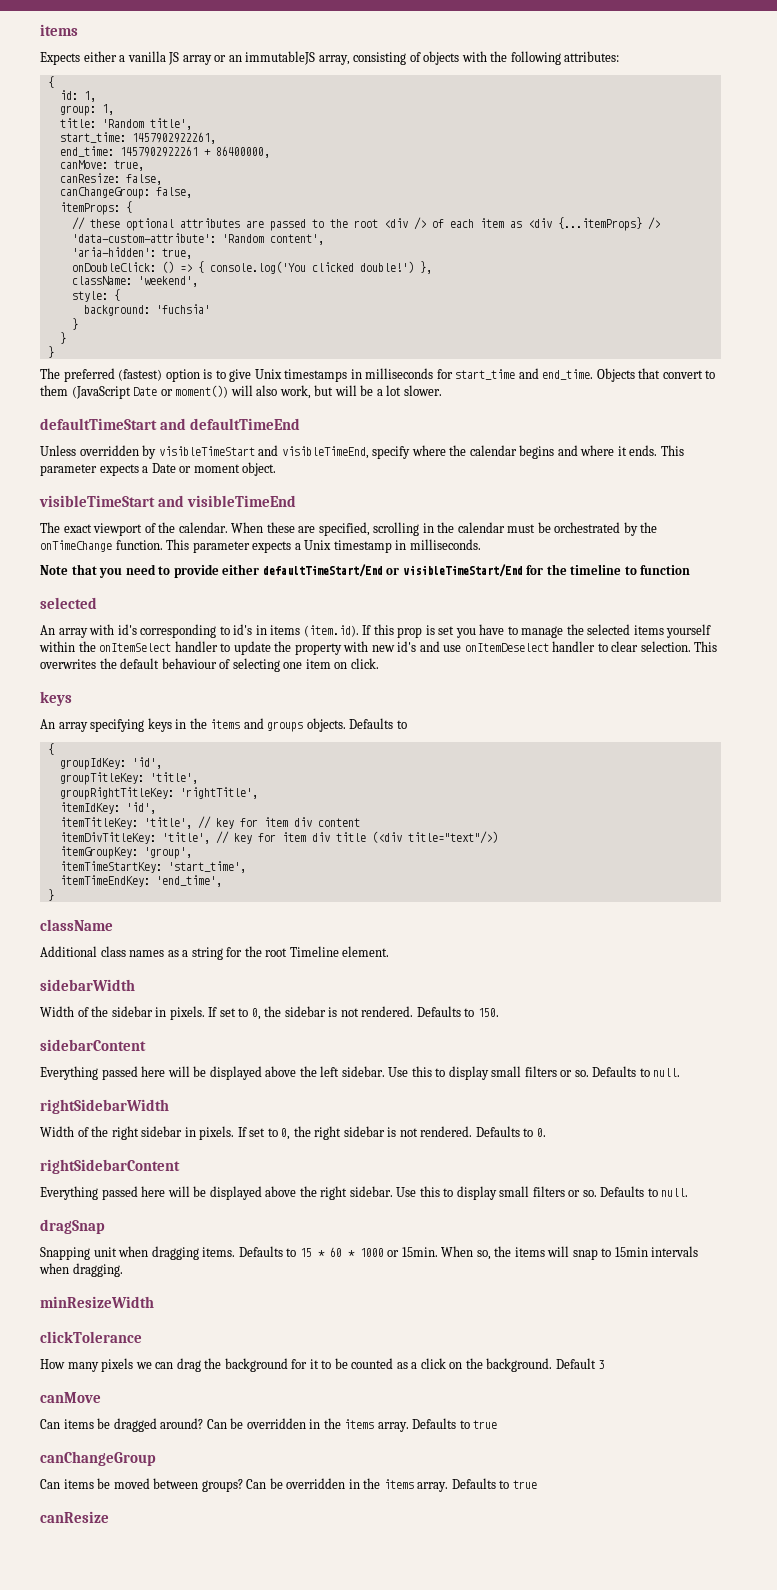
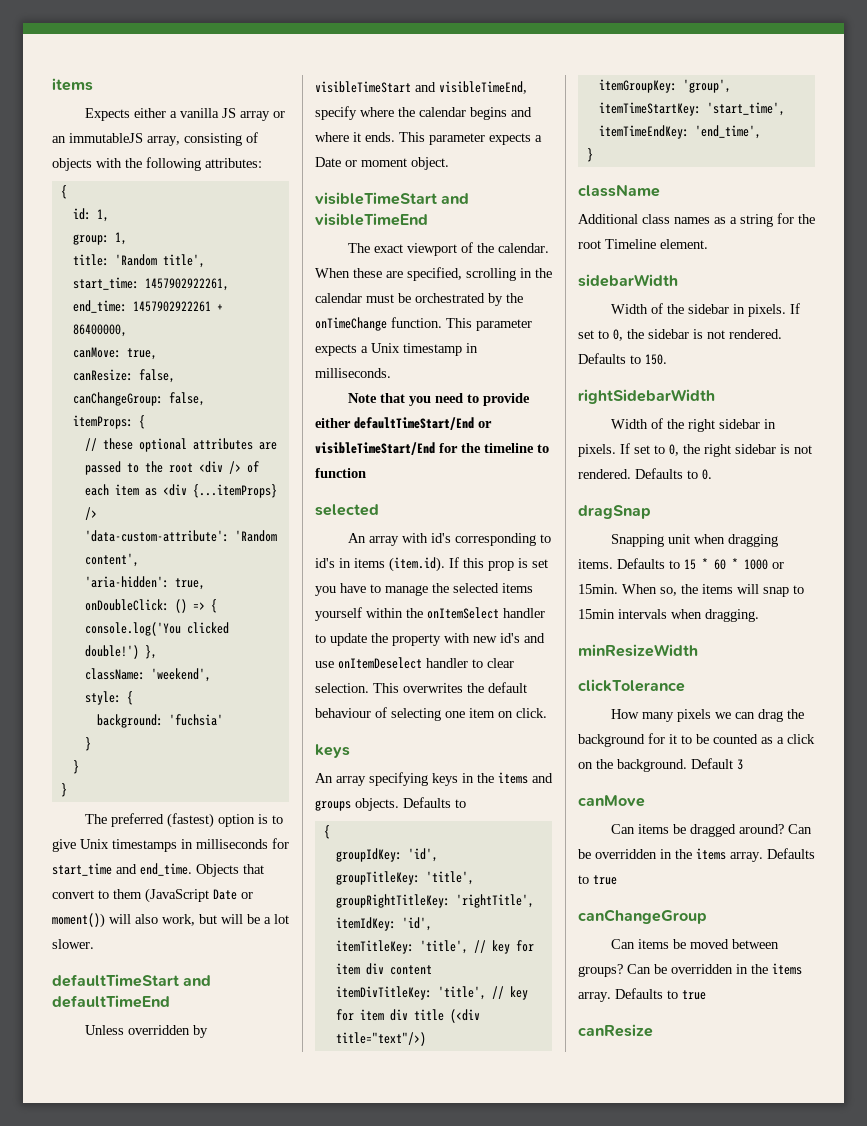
- sidebarContent
- Everything passed here will be displayed above the left sidebar. Use this to display small filters or so. Defaults to null.
- rightSidebarContent
- Everything passed here will be displayed above the right sidebar. Use this to display small filters or so. Defaults to null.

